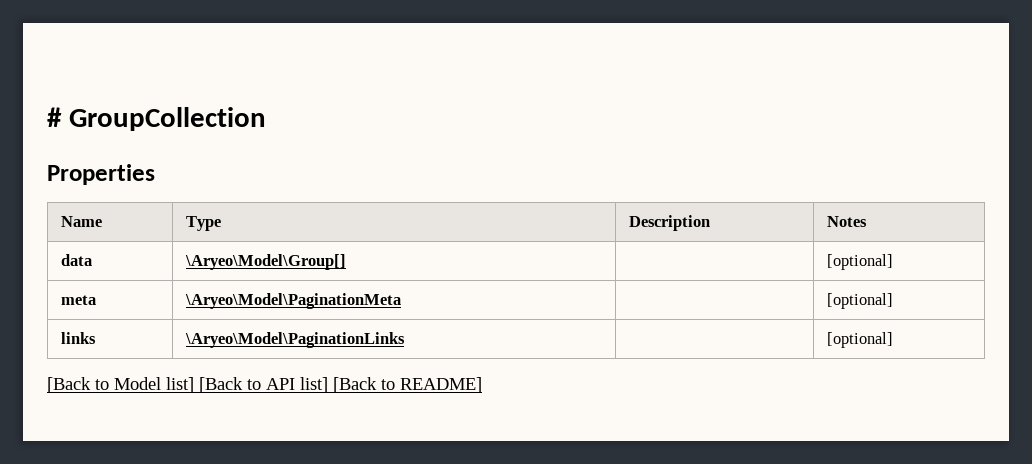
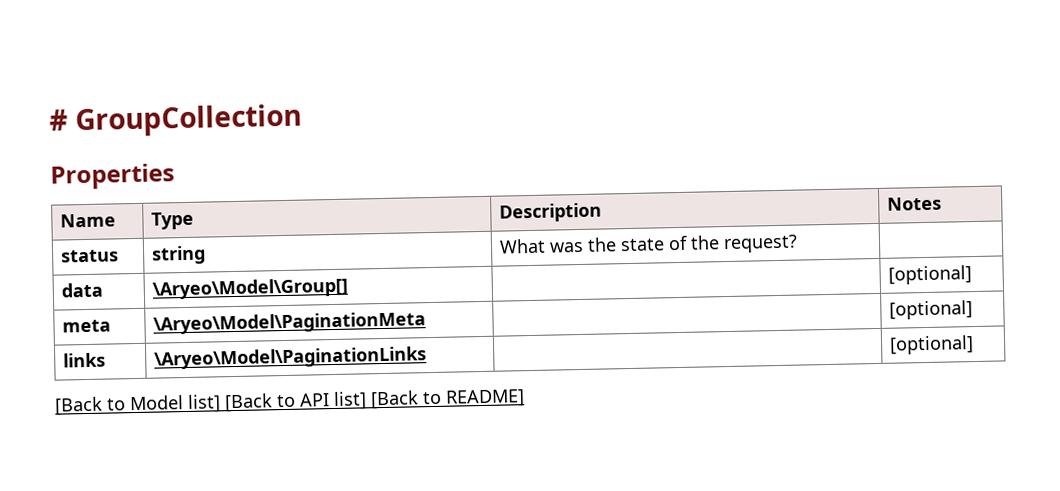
+ status | string | What was the state of the request? |

